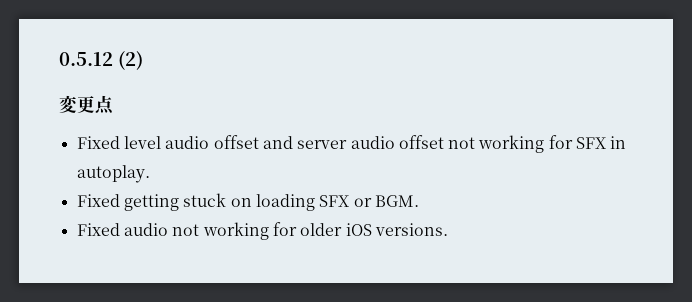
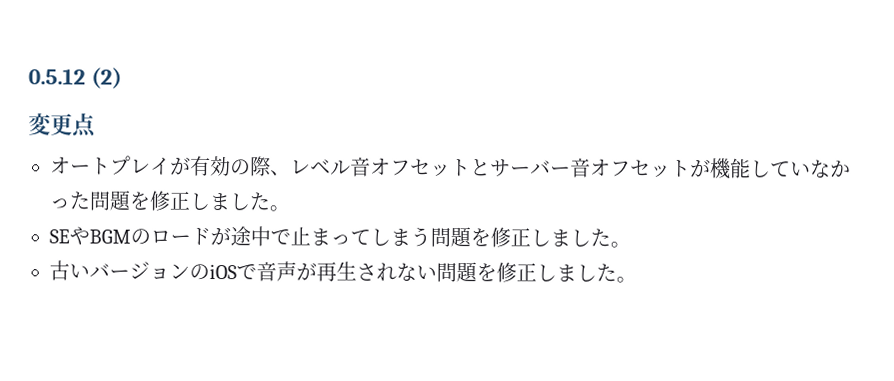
- Fixed level audio offset and server audio offset not working for SFX in autoplay.
- Fixed getting stuck on loading SFX or BGM.
- Fixed audio not working for older iOS versions.
+ オートプレイが有効の際、レベル音オフセットとサーバー音オフセットが機能していなかった問題を修正しました。
+ SEやBGMのロードが途中で止まってしまう問題を修正しました。
+ 古いバージョンのiOSで音声が再生されない問題を修正しました。

